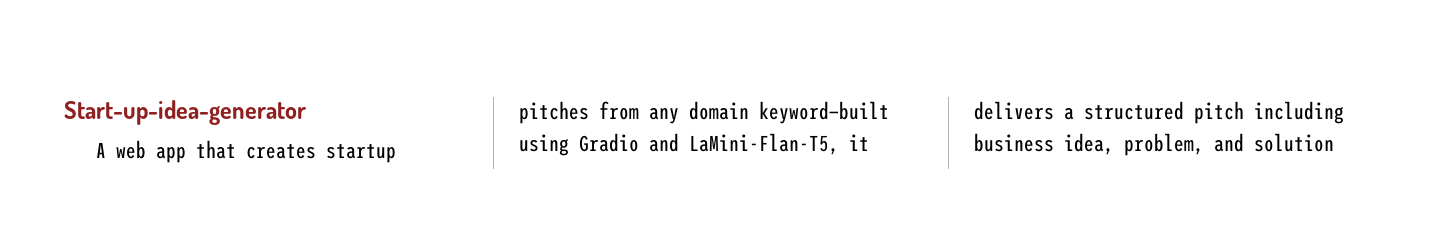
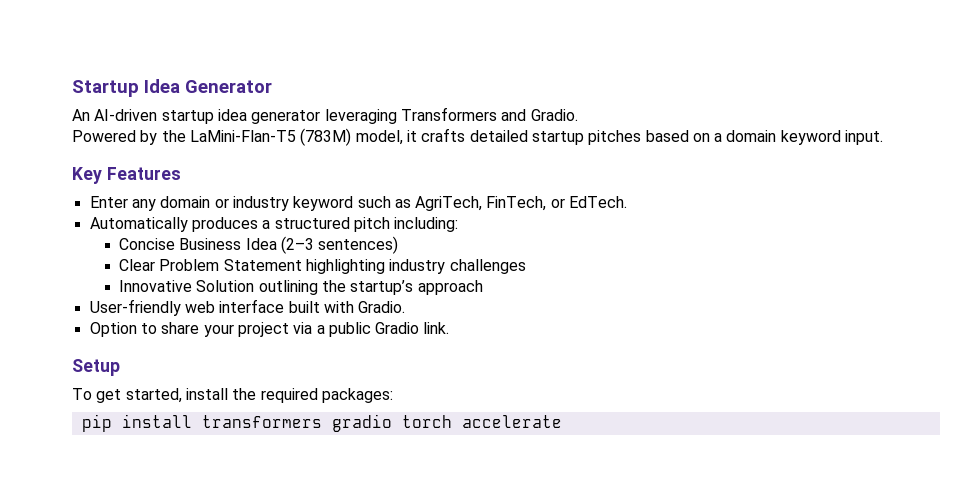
- Start-up-idea-generator
- A web app that creates startup pitches from any domain keyword—built using Gradio and LaMini-Flan-T5, it delivers a structured pitch including business idea, problem, and solution
+ Startup Idea Generator
+ An AI-driven startup idea generator leveraging Transformers and Gradio.
+ Powered by the LaMini-Flan-T5 (783M) model, it crafts detailed startup pitches based on a domain keyword input.
+ Key Features
+ Enter any domain or industry keyword such as AgriTech, FinTech, or EdTech.
+ Automatically produces a structured pitch including:
+ Concise Business Idea (2–3 sentences)
+ Clear Problem Statement highlighting industry challenges
+ Innovative Solution outlining the startup’s approach
+ User-friendly web interface built with Gradio.
+ Option to share your project via a public Gradio link.
+ Setup
+ To get started, install the required packages:
+ pip install transformers gradio torch accelerate

